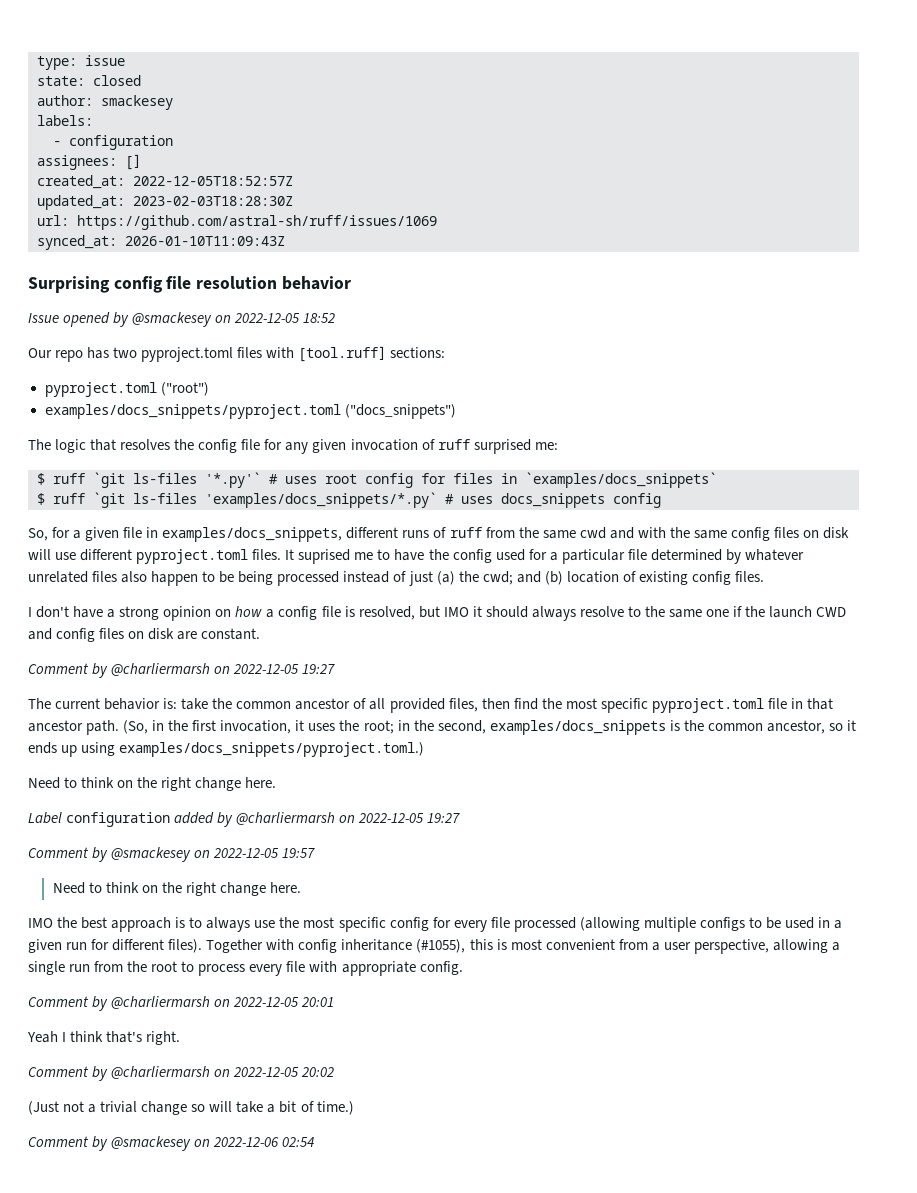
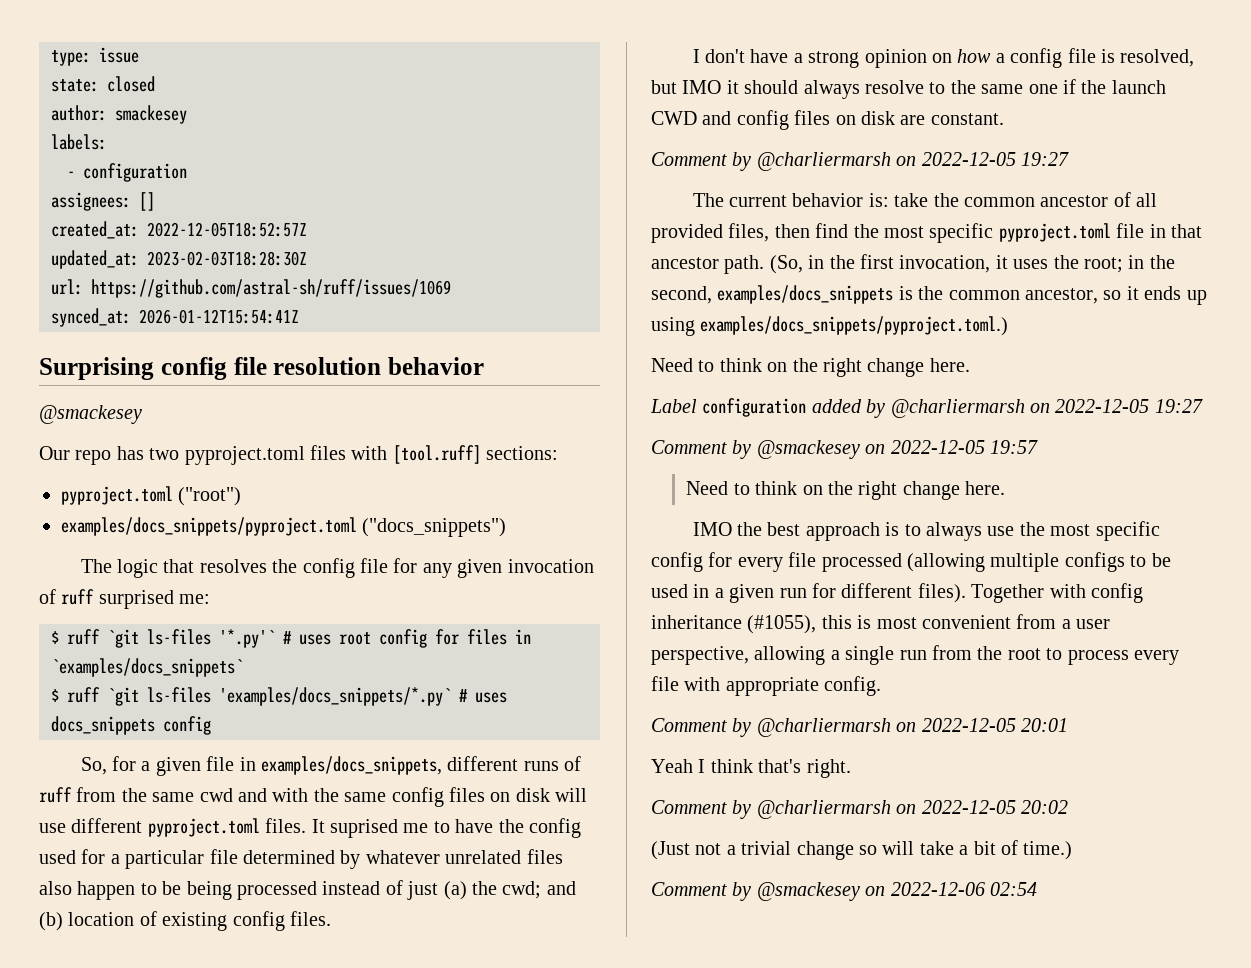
- synced_at: 2026-01-10T11:09:43Z
+ synced_at: 2026-01-12T15:54:41Z
  Surprising config file resolution behavior
- Issue opened by @smackesey on 2022-12-05 18:52
+ @smackesey

